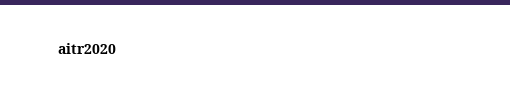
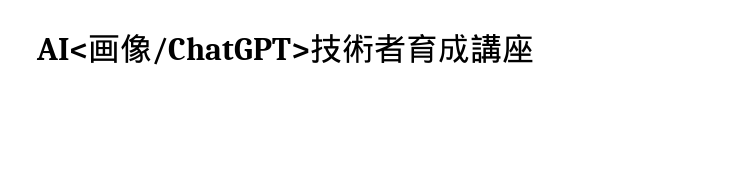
- aitr2020
+ AI<画像/ChatGPT>技術者育成講座

